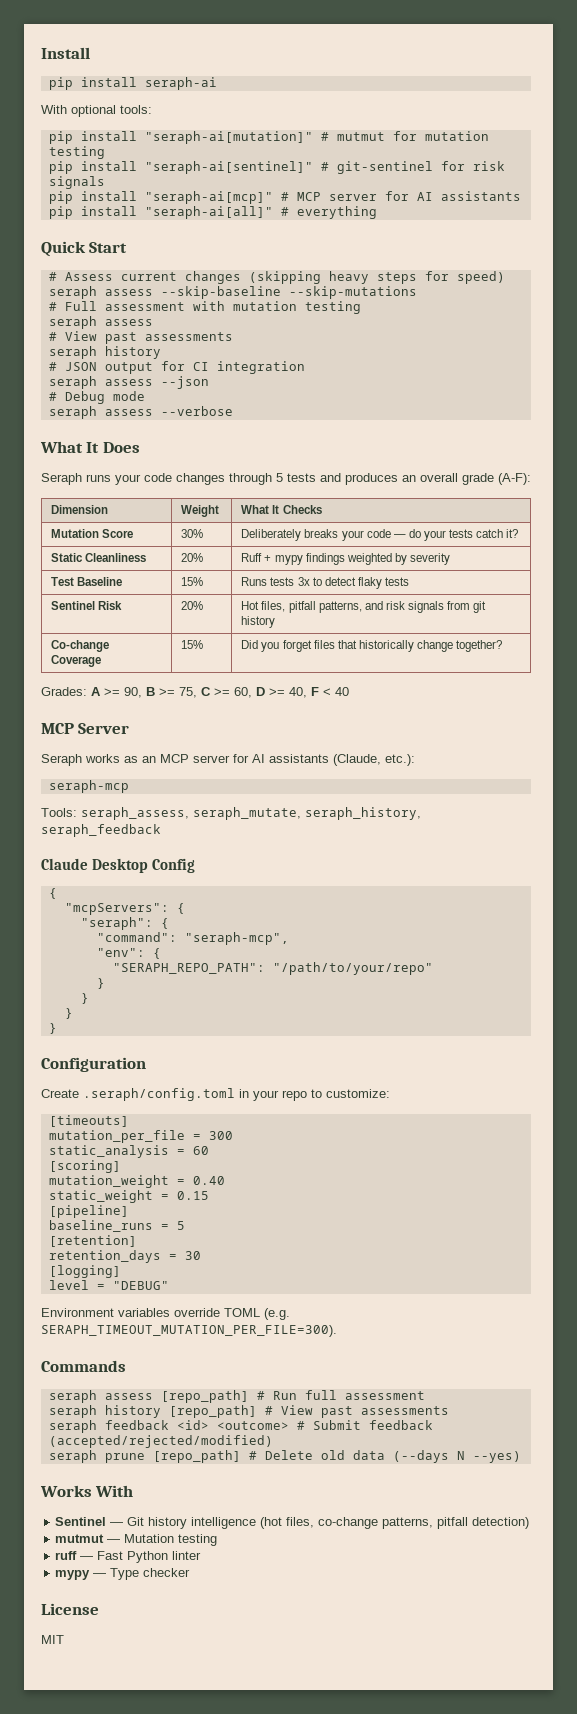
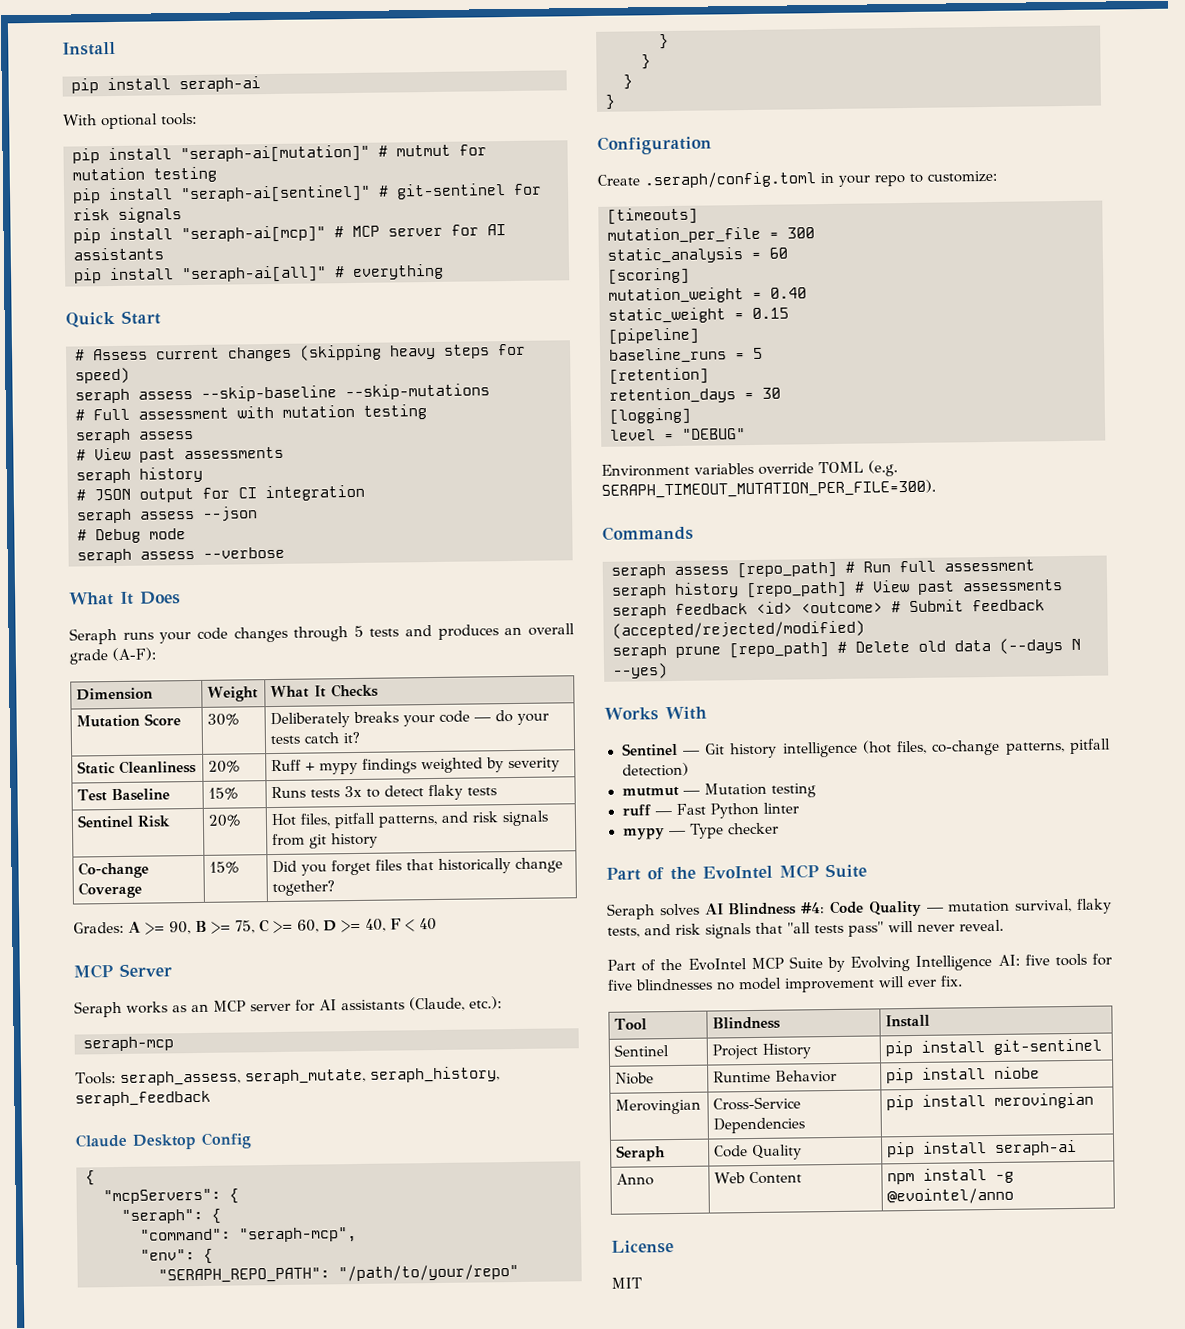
  mypy — Type checker
+ Part of the EvoIntel MCP Suite
+ Seraph solves AI Blindness #4: Code Quality — mutation survival, flaky tests, and risk signals that "all tests pass" will never reveal.
+ Part of the EvoIntel MCP Suite by Evolving Intelligence AI: five tools for five blindnesses no model improvement will ever fix.
+ Tool | Blindness | Install
+ Sentinel | Project History | pip install git-sentinel
+ Niobe | Runtime Behavior | pip install niobe
+ Merovingian | Cross-Service Dependencies | pip install merovingian
+ Seraph | Code Quality | pip install seraph-ai
+ Anno | Web Content | npm install -g @evointel/anno

